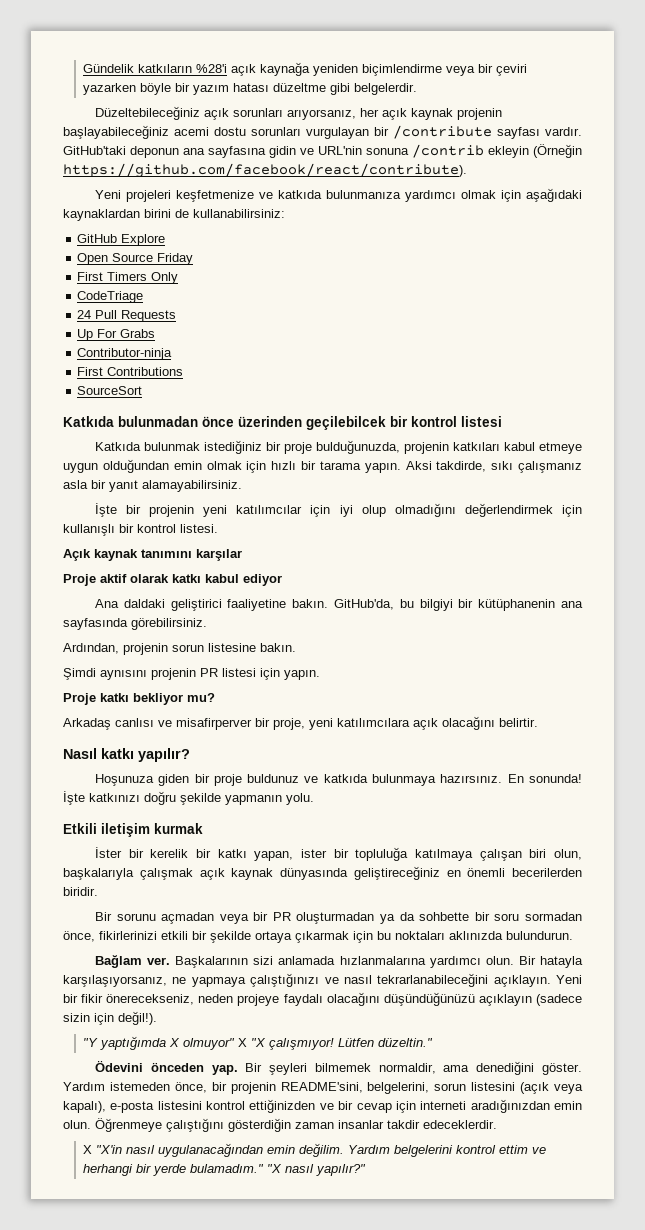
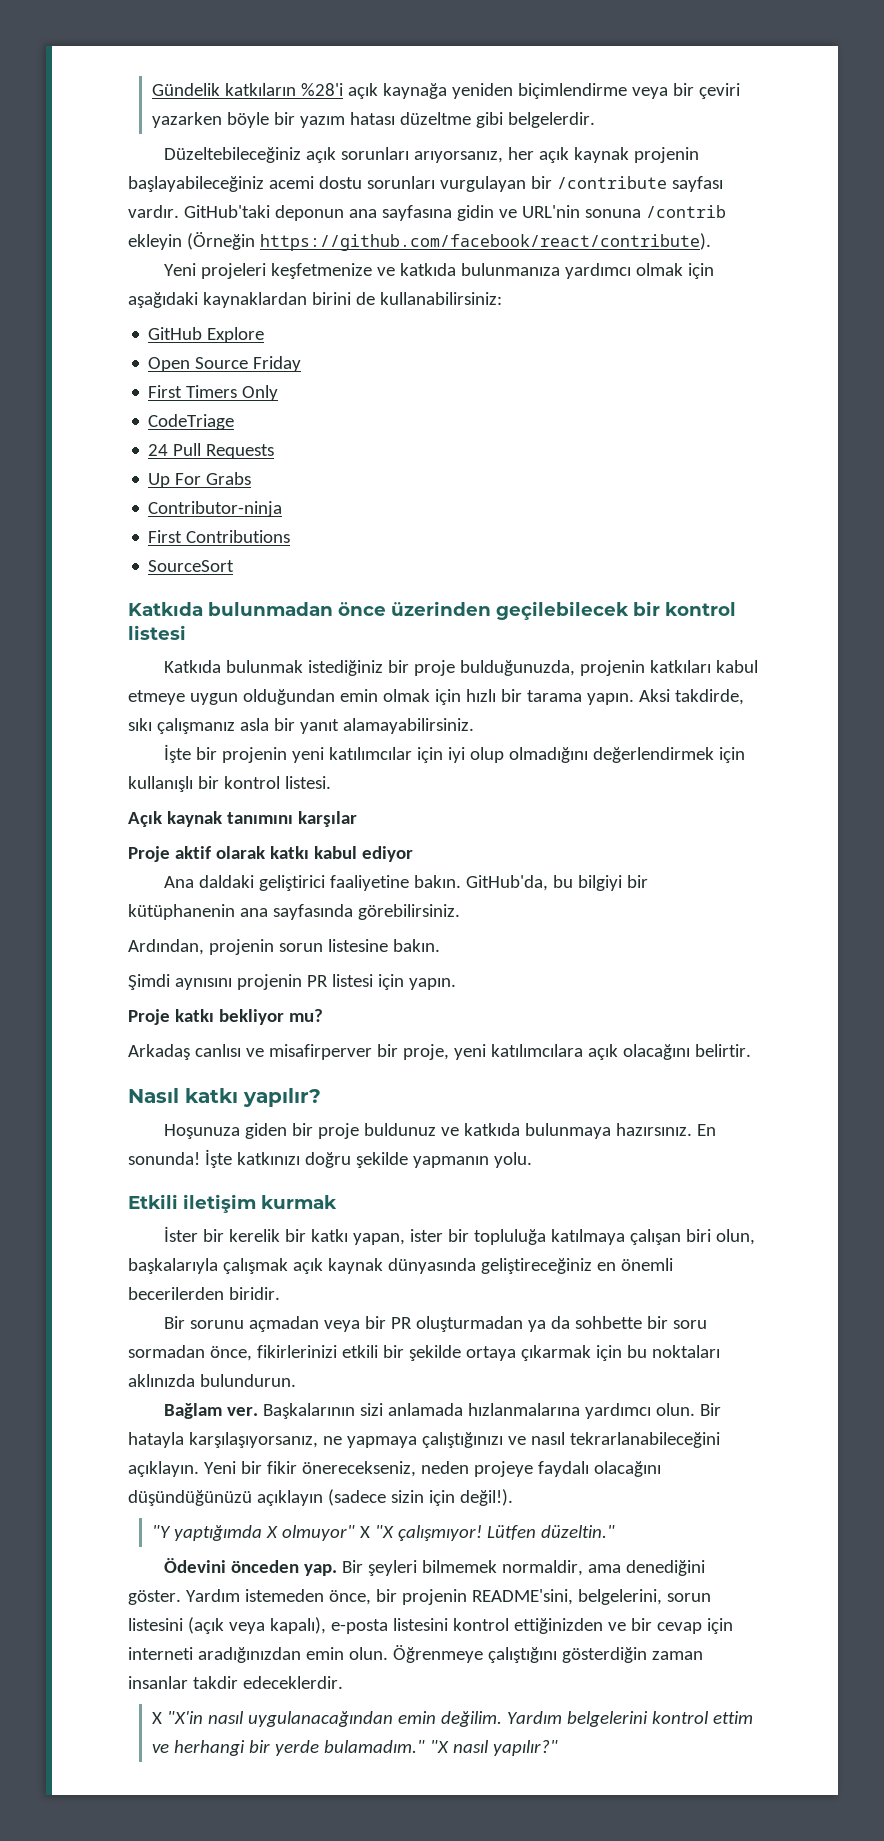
- Katkıda bulunmadan önce üzerinden geçilebilcek bir kontrol listesi
+ Katkıda bulunmadan önce üzerinden geçilebilecek bir kontrol listesi

